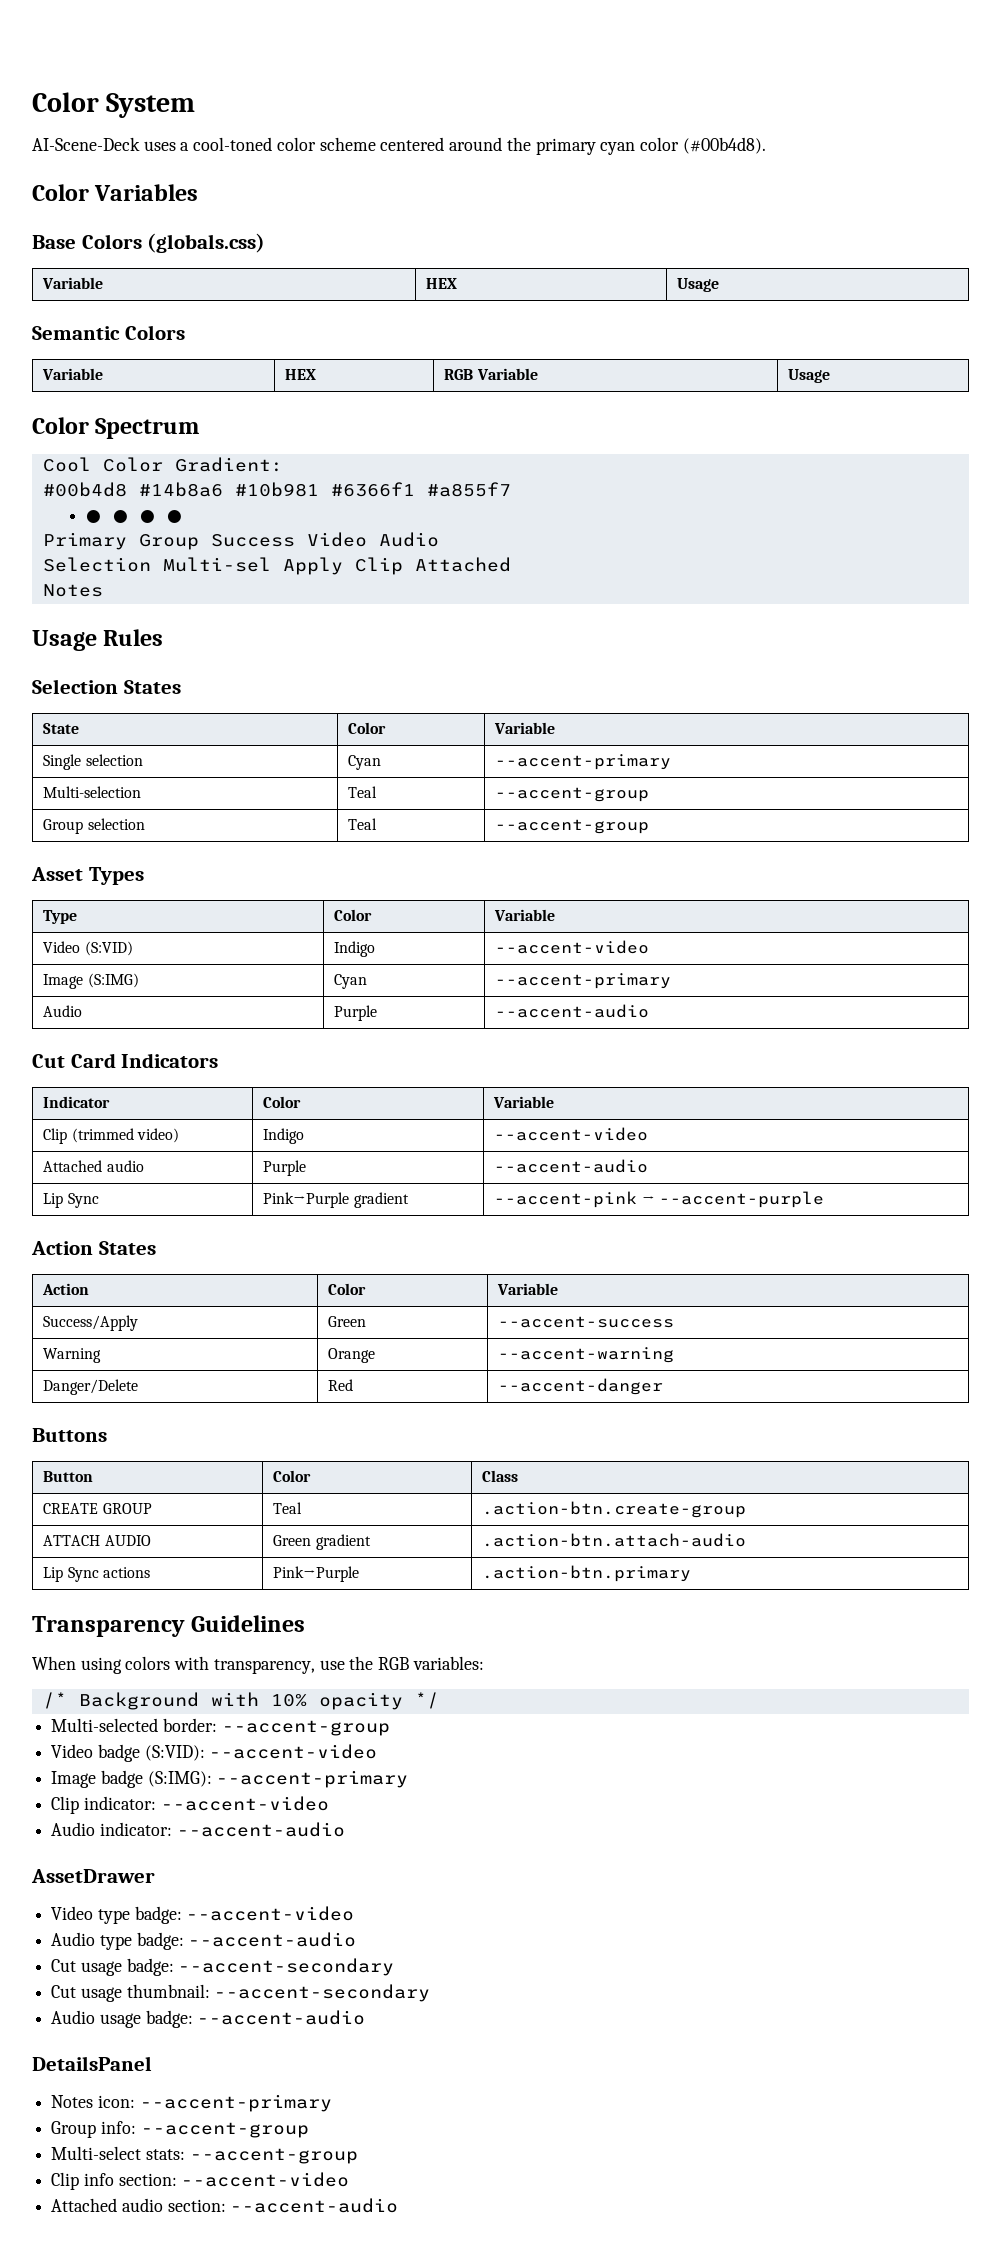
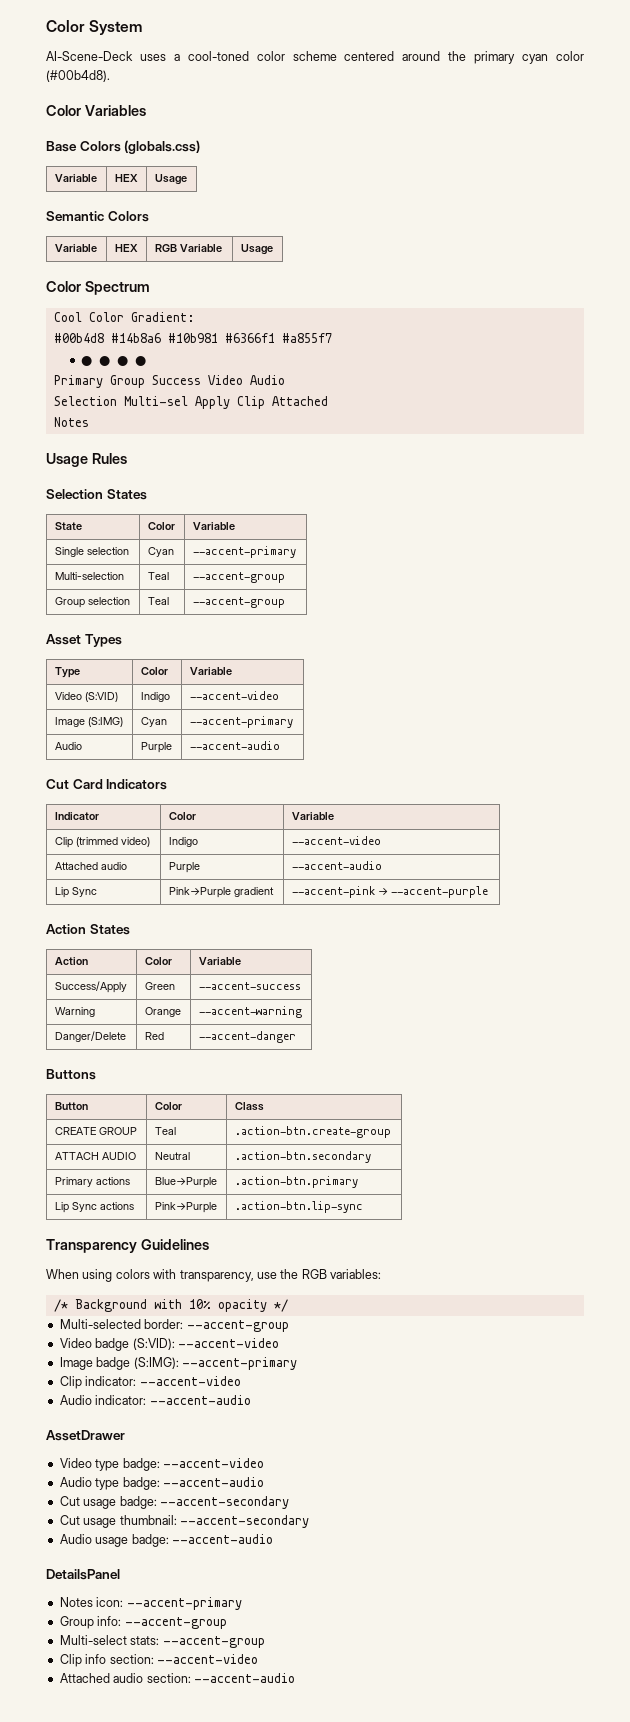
- ATTACH AUDIO | Green gradient | .action-btn.attach-audio
+ ATTACH AUDIO | Neutral | .action-btn.secondary
+ Primary actions | Blue→Purple | .action-btn.primary
- Lip Sync actions | Pink→Purple | .action-btn.primary
+ Lip Sync actions | Pink→Purple | .action-btn.lip-sync

